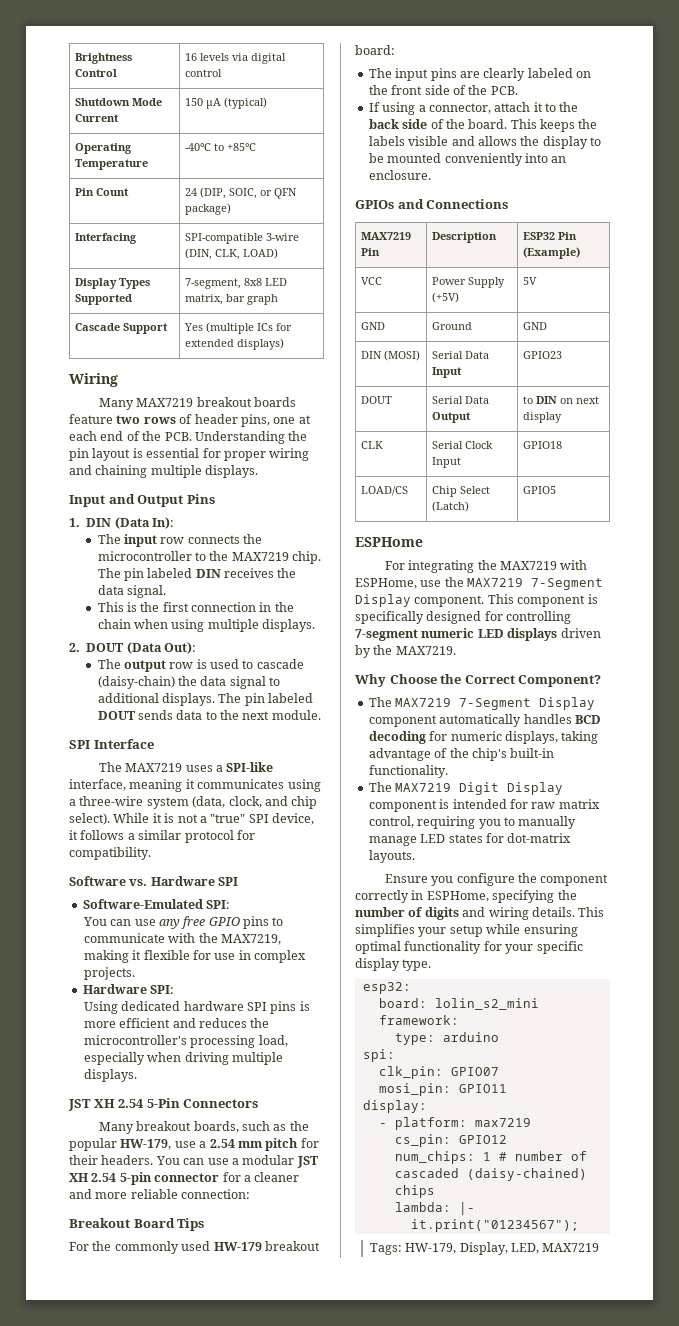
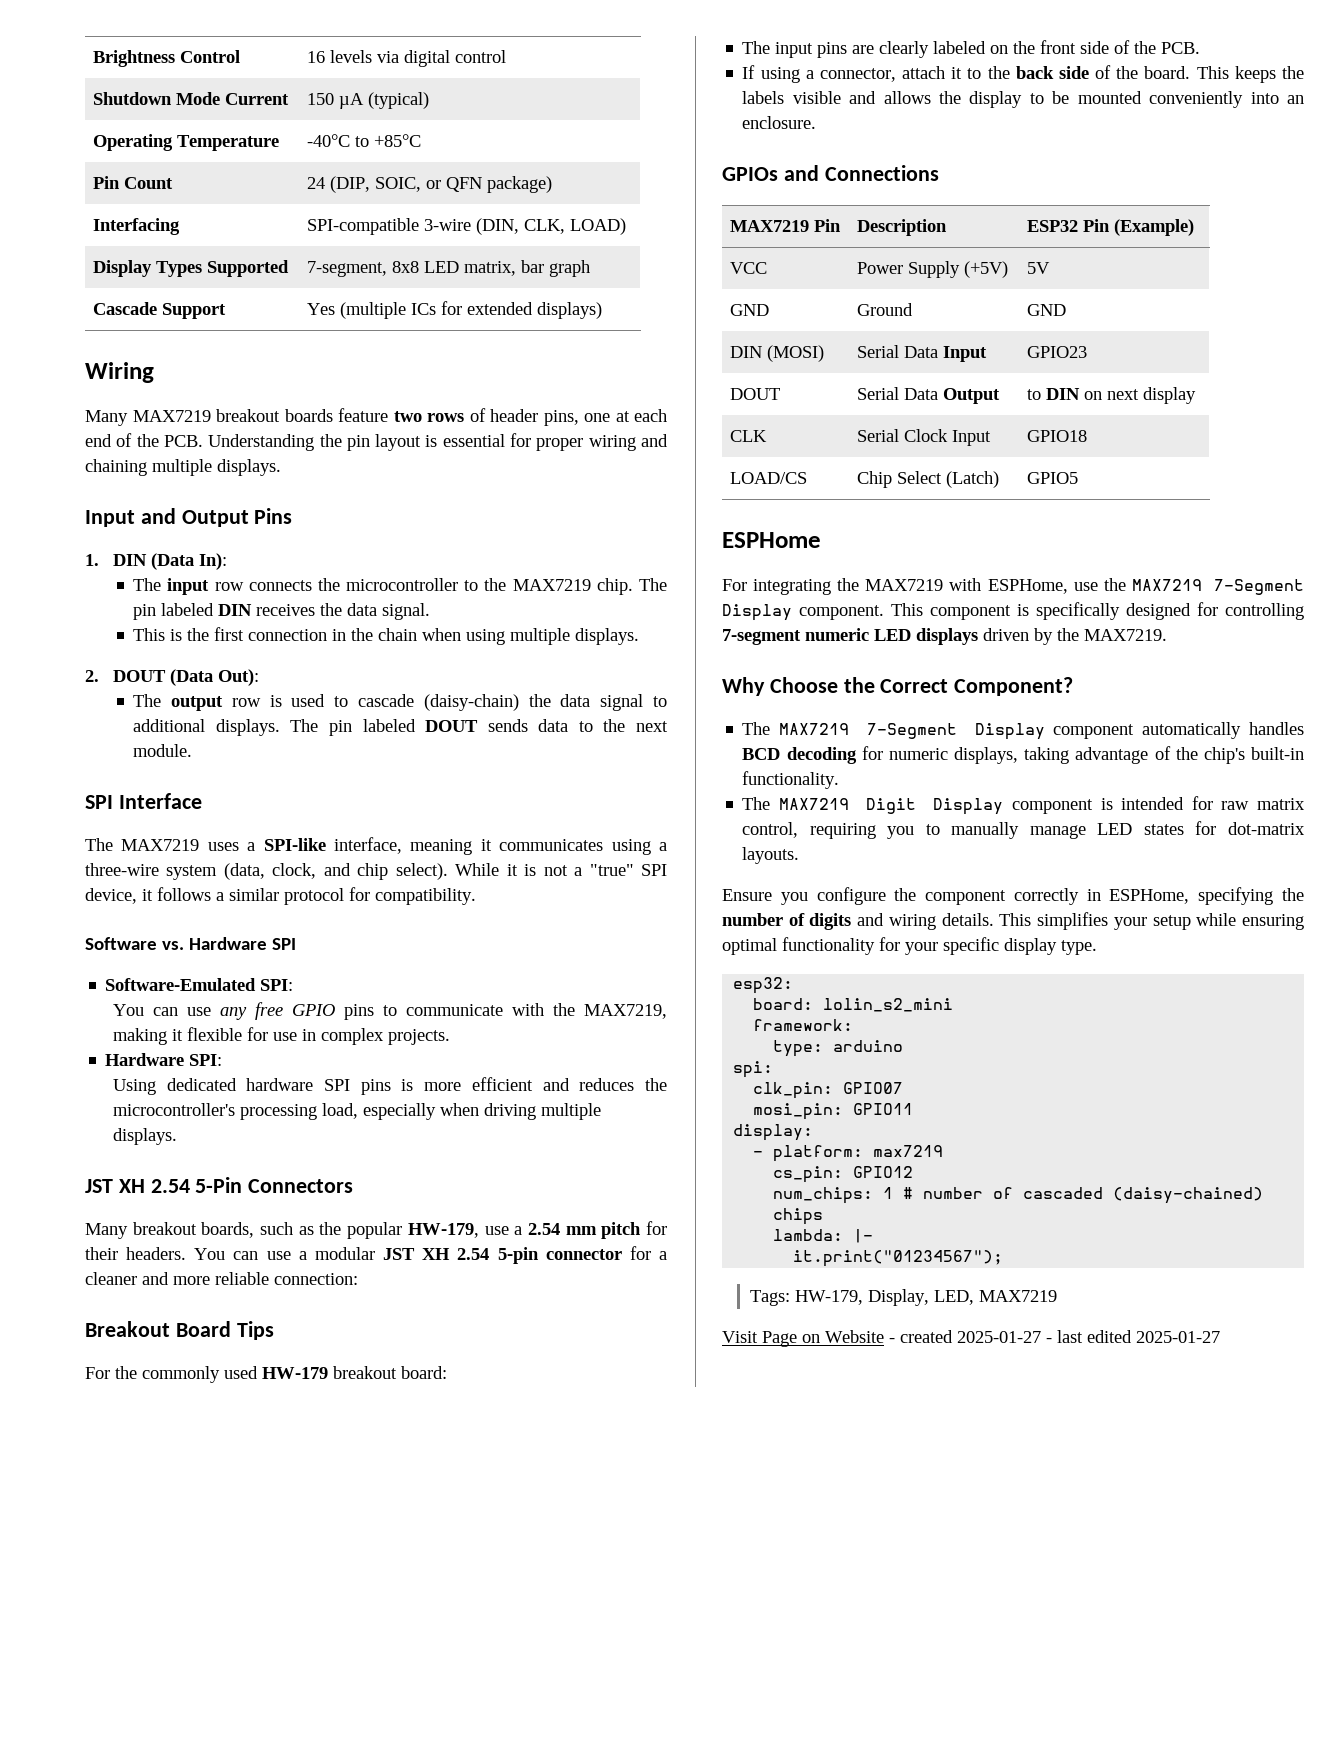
+ Visit Page on Website - created 2025-01-27 - last edited 2025-01-27

